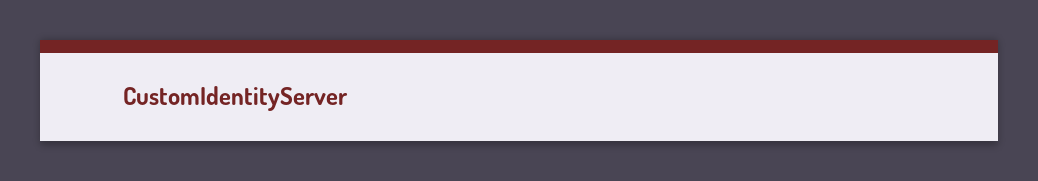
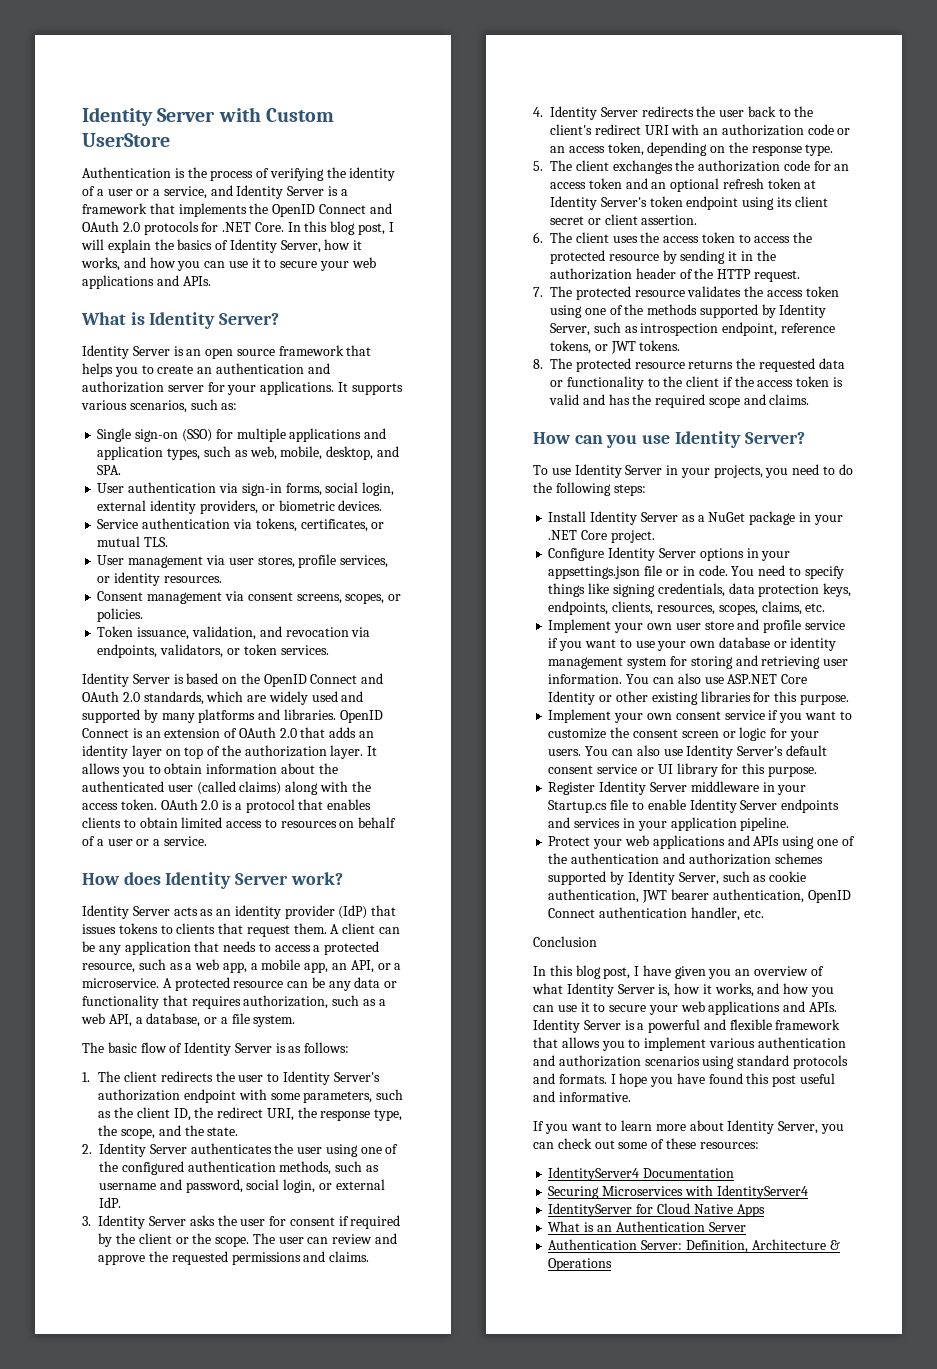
- CustomIdentityServer
+ Identity Server with Custom UserStore
+ Authentication is the process of verifying the identity of a user or a service, and Identity Server is a framework that implements the OpenID Connect and OAuth 2.0 protocols for .NET Core. In this blog post, I will explain the basics of Identity Server, how it works, and how you can use it to secure your web applications and APIs.
+ What is Identity Server?
+ Identity Server is an open source framework that helps you to create an authentication and authorization server for your applications. It supports various scenarios, such as:
+ Single sign-on (SSO) for multiple applications and application types, such as web, mobile, desktop, and SPA.
+ User authentication via sign-in forms, social login, external identity providers, or biometric devices.
+ Service authentication via tokens, certificates, or mutual TLS.
+ User management via user stores, profile services, or identity resources.
+ Consent management via consent screens, scopes, or policies.
+ Token issuance, validation, and revocation via endpoints, validators, or token services.
+ Identity Server is based on the OpenID Connect and OAuth 2.0 standards, which are widely used and supported by many platforms and libraries. OpenID Connect is an extension of OAuth 2.0 that adds an identity layer on top of the authorization layer. It allows you to obtain information about the authenticated user (called claims) along with the access token. OAuth 2.0 is a protocol that enables clients to obtain limited access to resources on behalf of a user or a service.
+ How does Identity Server work?
+ Identity Server acts as an identity provider (IdP) that issues tokens to clients that request them. A client can be any application that needs to access a protected resource, such as a web app, a mobile app, an API, or a microservice. A protected resource can be any data or functionality that requires authorization, such as a web API, a database, or a file system.
+ The basic flow of Identity Server is as follows:
+ 1. The client redirects the user to Identity Server's authorization endpoint with some parameters, such as the client ID, the redirect URI, the response type, the scope, and the state.
+ 2. Identity Server authenticates the user using one of the configured authentication methods, such as username and password, social login, or external IdP.
+ 3. Identity Server asks the user for consent if required by the client or the scope. The user can review and approve the requested permissions and claims.
+ 4. Identity Server redirects the user back to the client's redirect URI with an authorization code or an access token, depending on the response type.
+ 5. The client exchanges the authorization code for an access token and an optional refresh token at Identity Server's token endpoint using its client secret or client assertion.
+ 6. The client uses the access token to access the protected resource by sending it in the authorization header of the HTTP request.
+ 7. The protected resource validates the access token using one of the methods supported by Identity Server, such as introspection endpoint, reference tokens, or JWT tokens.
+ 8. The protected resource returns the requested data or functionality to the client if the access token is valid and has the required scope and claims.
+ How can you use Identity Server?
+ To use Identity Server in your projects, you need to do the following steps:
+ Install Identity Server as a NuGet package in your .NET Core project.
+ Configure Identity Server options in your appsettings.json file or in code. You need to specify things like signing credentials, data protection keys, endpoints, clients, resources, scopes, claims, etc.
+ Implement your own user store and profile service if you want to use your own database or identity management system for storing and retrieving user information. You can also use ASP.NET Core Identity or other existing libraries for this purpose.
+ Implement your own consent service if you want to customize the consent screen or logic for your users. You can also use Identity Server's default consent service or UI library for this purpose.
+ Register Identity Server middleware in your Startup.cs file to enable Identity Server endpoints and services in your application pipeline.
+ Protect your web applications and APIs using one of the authentication and authorization schemes supported by Identity Server, such as cookie authentication, JWT bearer authentication, OpenID Connect authentication handler, etc.
+ Conclusion
+ In this blog post, I have given you an overview of what Identity Server is, how it works, and how you can use it to secure your web applications and APIs. Identity Server is a powerful and flexible framework that allows you to implement various authentication and authorization scenarios using standard protocols and formats. I hope you have found this post useful and informative.
+ If you want to learn more about Identity Server, you can check out some of these resources:
+ IdentityServer4 Documentation
+ Securing Microservices with IdentityServer4
+ IdentityServer for Cloud Native Apps
+ What is an Authentication Server
+ Authentication Server: Definition, Architecture & Operations

